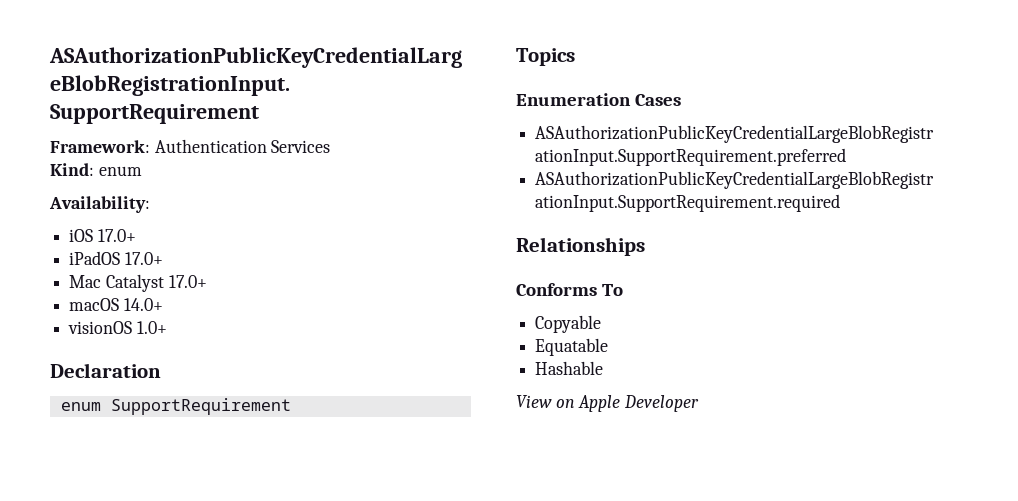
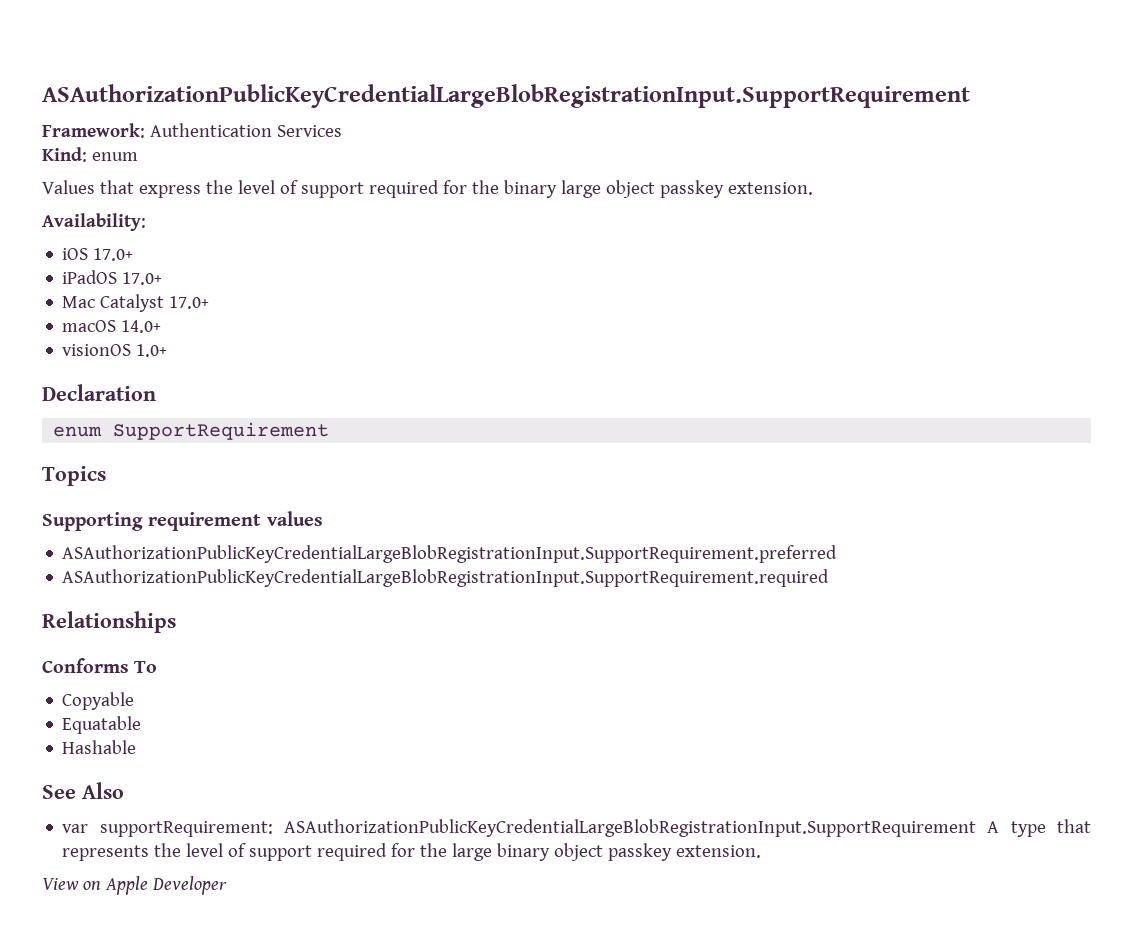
+ Values that express the level of support required for the binary large object passkey extension.
- Enumeration Cases
+ Supporting requirement values
+ See Also
+ var supportRequirement: ASAuthorizationPublicKeyCredentialLargeBlobRegistrationInput.SupportRequirement A type that represents the level of support required for the large binary object passkey extension.

